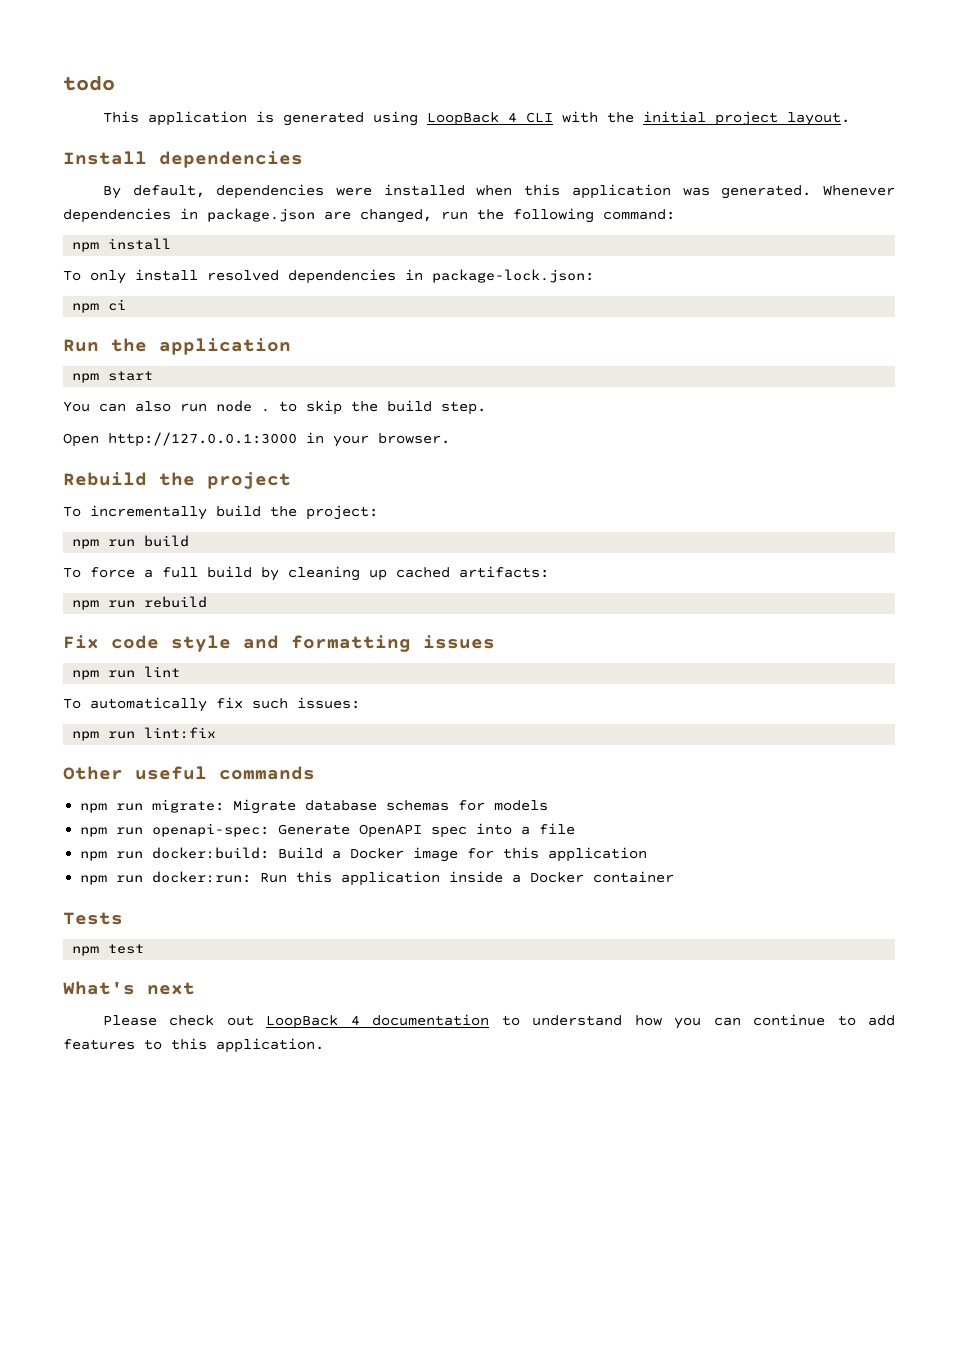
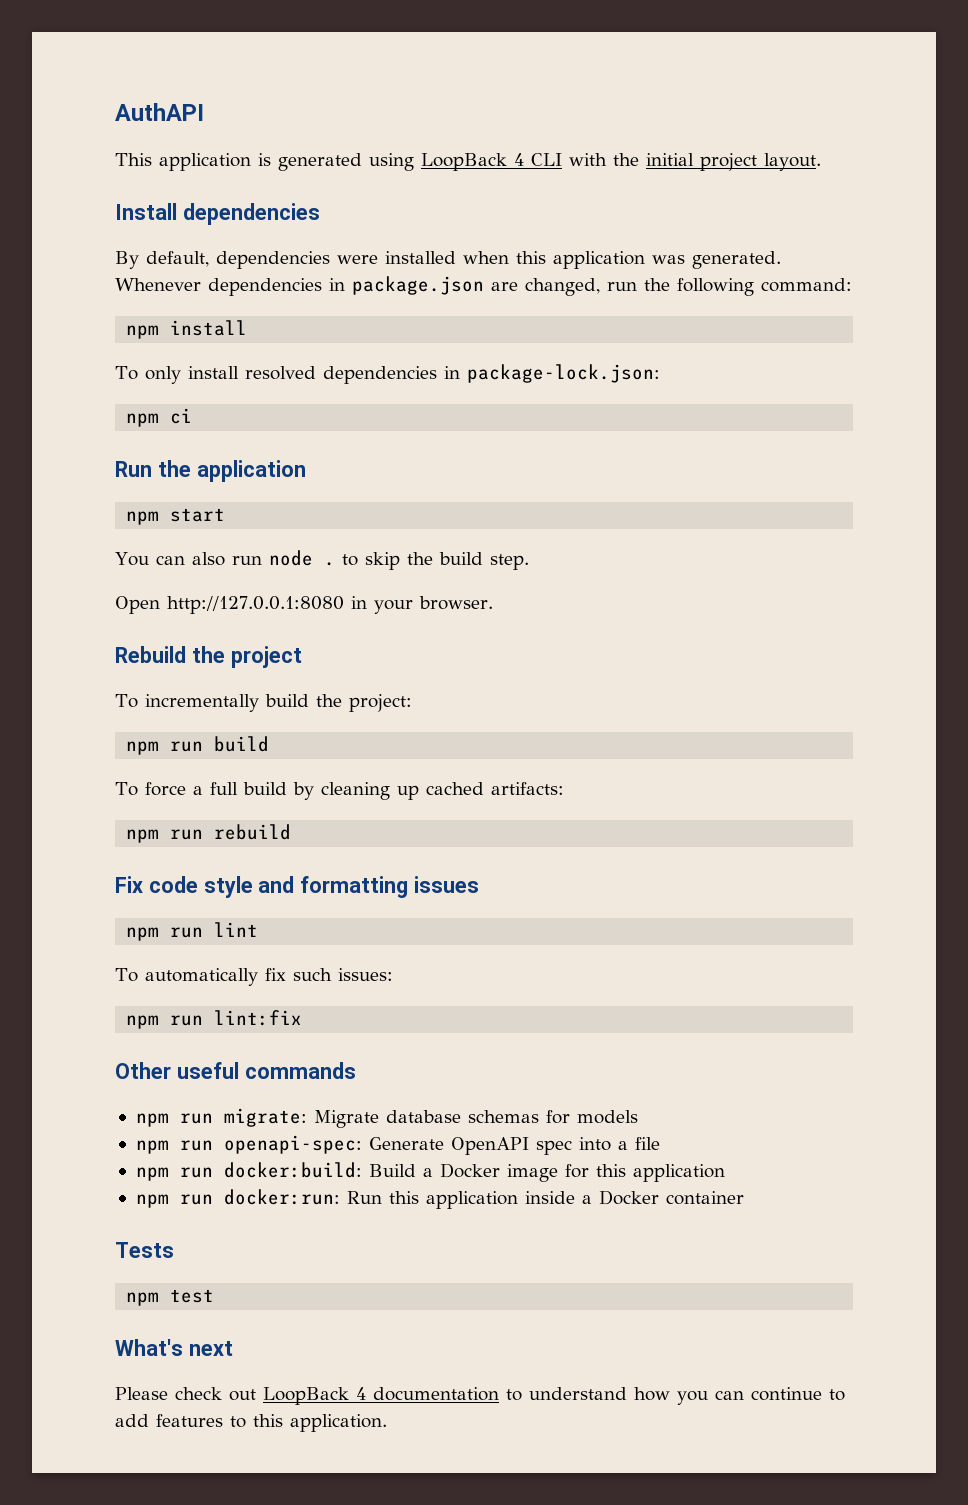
- todo
+ AuthAPI
- Open http://127.0.0.1:3000 in your browser.
+ Open http://127.0.0.1:8080 in your browser.

